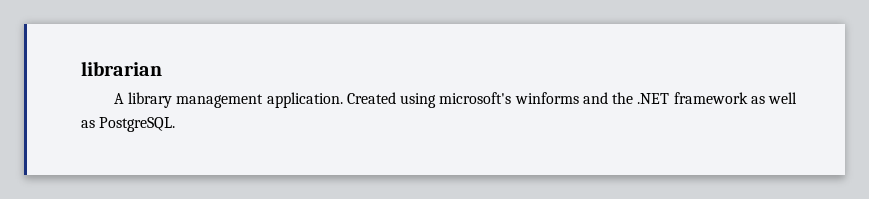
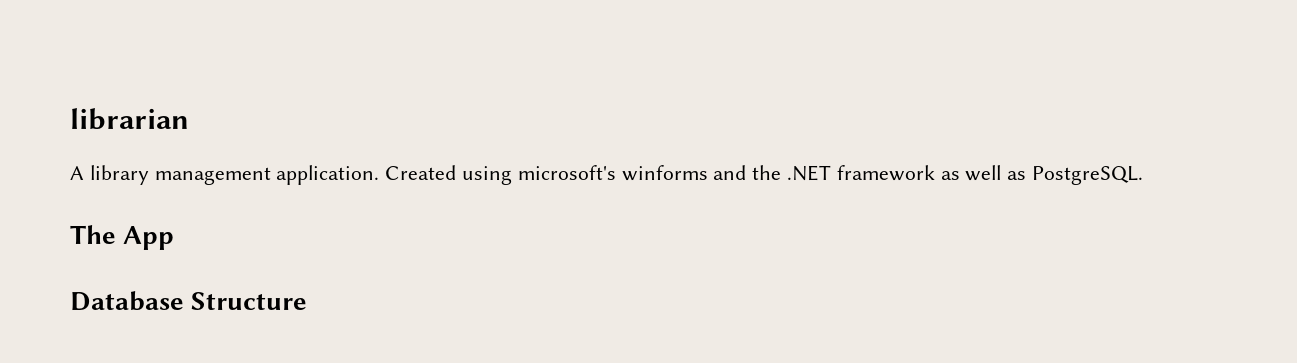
+ The App
+ Database Structure

